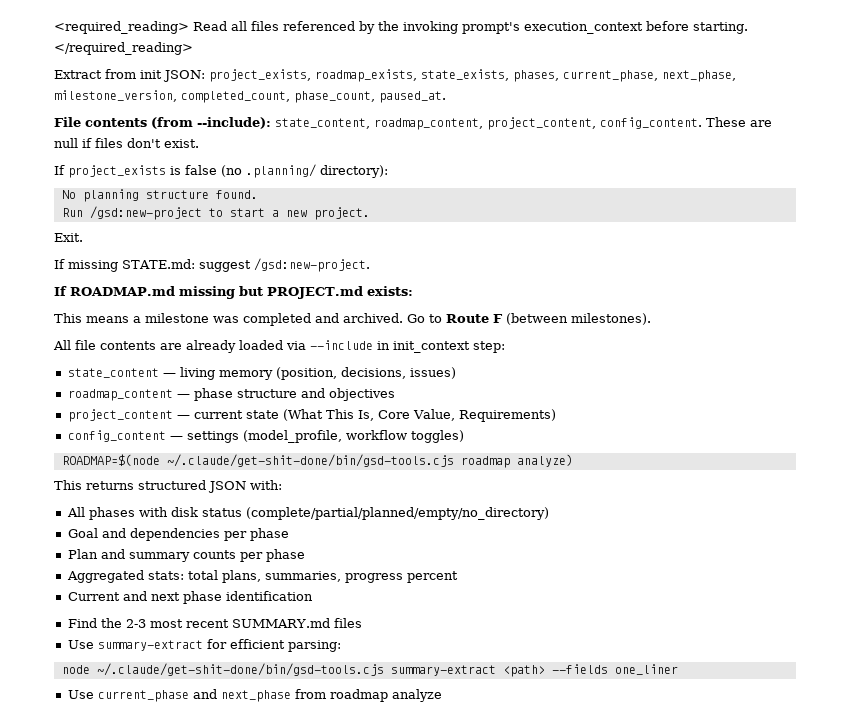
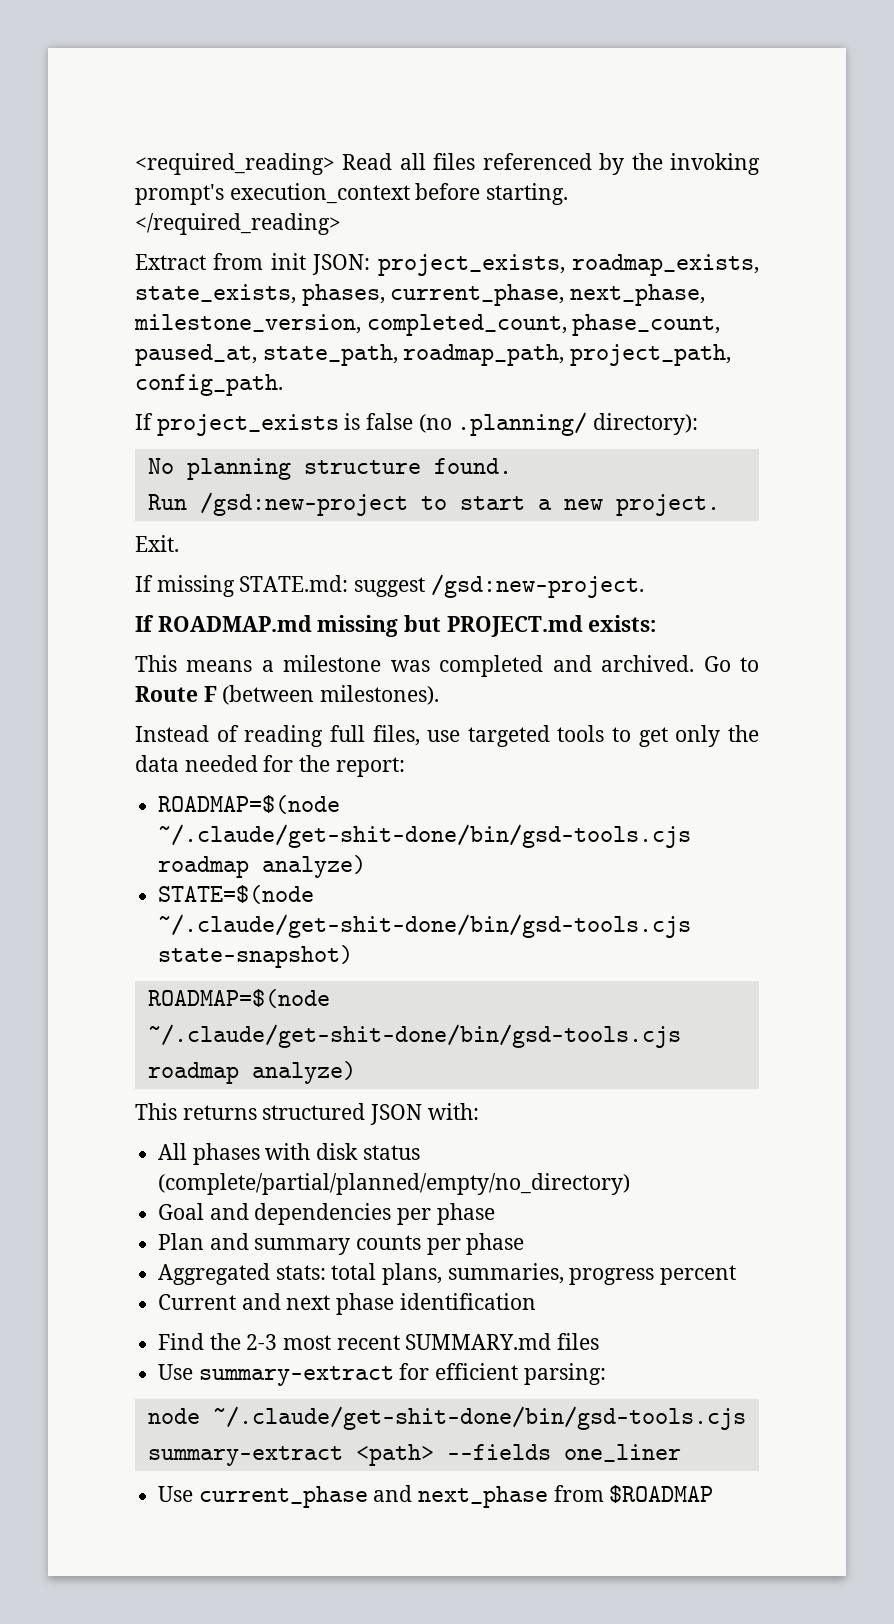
- Extract from init JSON: project_exists, roadmap_exists, state_exists, phases, current_phase, next_phase, milestone_version, completed_count, phase_count, paused_at.
- File contents (from --include): state_content, roadmap_content, project_content, config_content. These are null if files don't exist.
+ Extract from init JSON: project_exists, roadmap_exists, state_exists, phases, current_phase, next_phase, milestone_version, completed_count, phase_count, paused_at, state_path, roadmap_path, project_path, config_path.
- All file contents are already loaded via --include in init_context step:
- state_content — living memory (position, decisions, issues)
- roadmap_content — phase structure and objectives
- project_content — current state (What This Is, Core Value, Requirements)
- config_content — settings (model_profile, workflow toggles)
+ Instead of reading full files, use targeted tools to get only the data needed for the report:
+ ROADMAP=$(node ~/.claude/get-shit-done/bin/gsd-tools.cjs roadmap analyze)
+ STATE=$(node ~/.claude/get-shit-done/bin/gsd-tools.cjs state-snapshot)
- Use current_phase and next_phase from roadmap analyze
+ Use current_phase and next_phase from $ROADMAP

